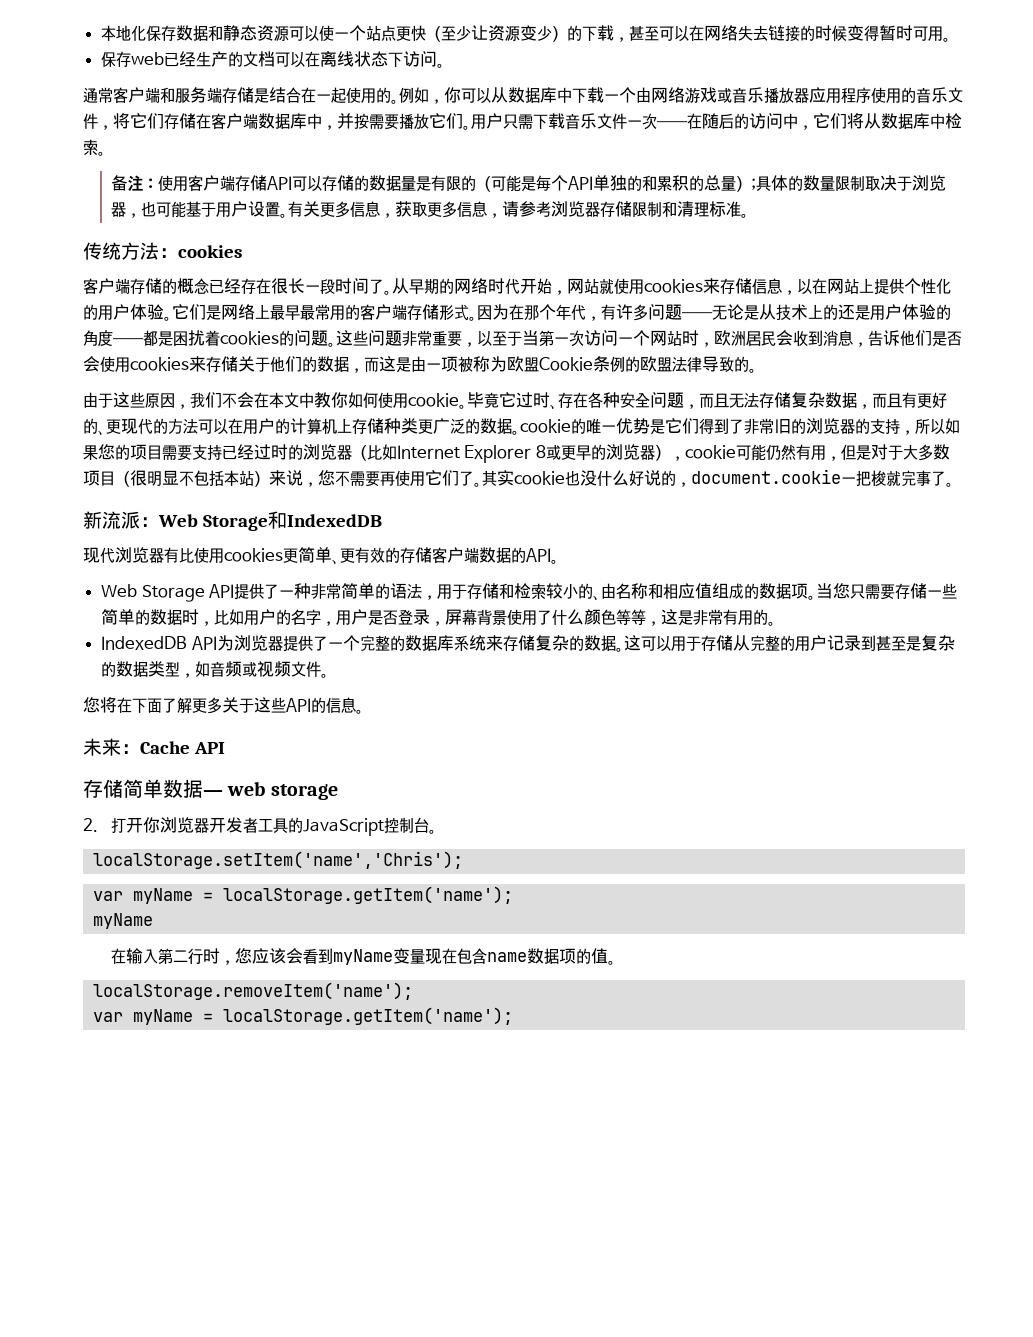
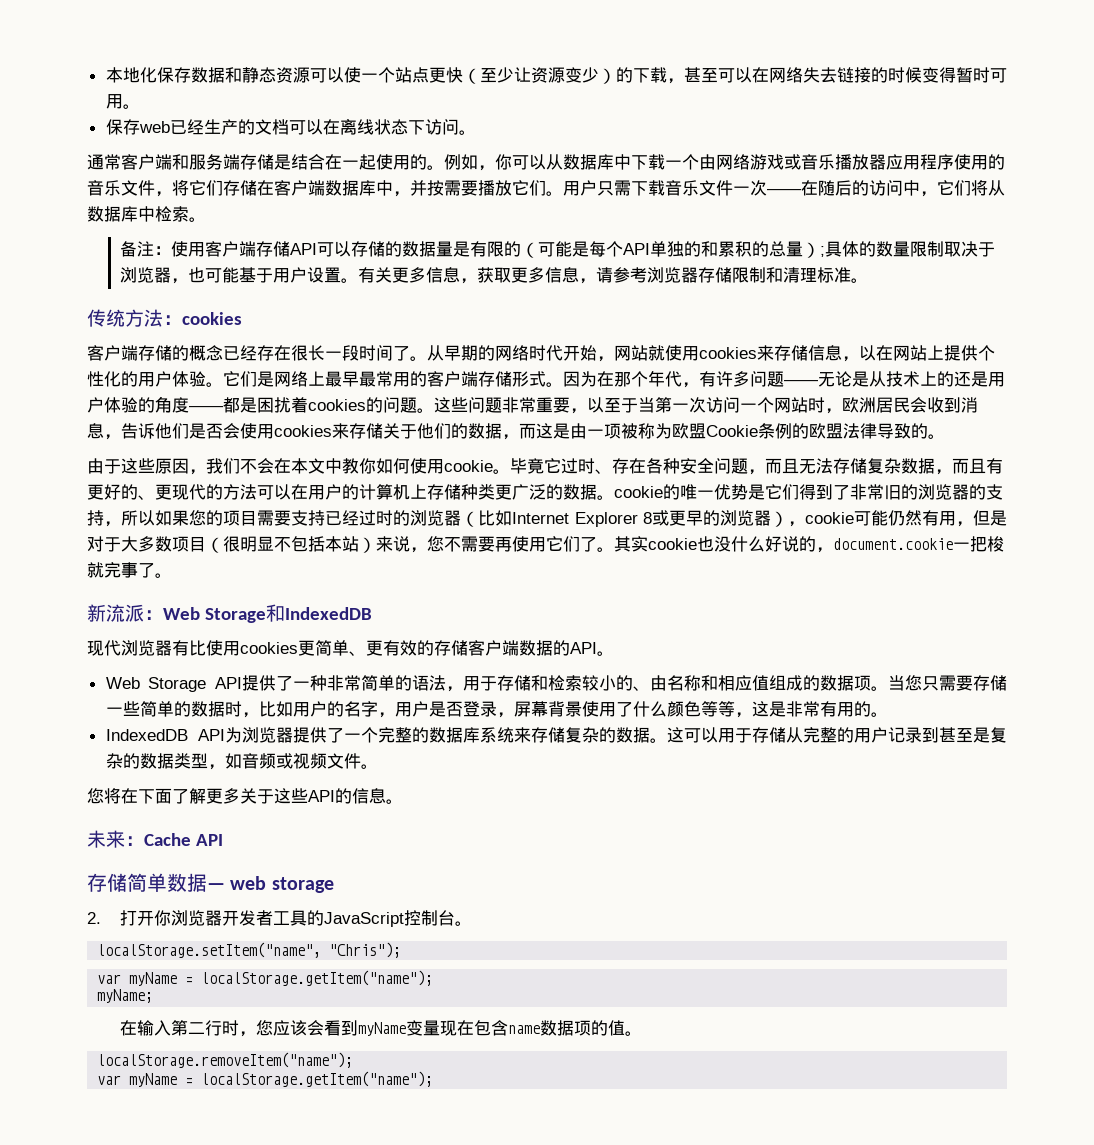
- localStorage.setItem('name','Chris');
- var myName = localStorage.getItem('name');
- myName
+ localStorage.setItem("name", "Chris");
+ var myName = localStorage.getItem("name");
+ myName;
- localStorage.removeItem('name');
- var myName = localStorage.getItem('name');
+ localStorage.removeItem("name");
+ var myName = localStorage.getItem("name");

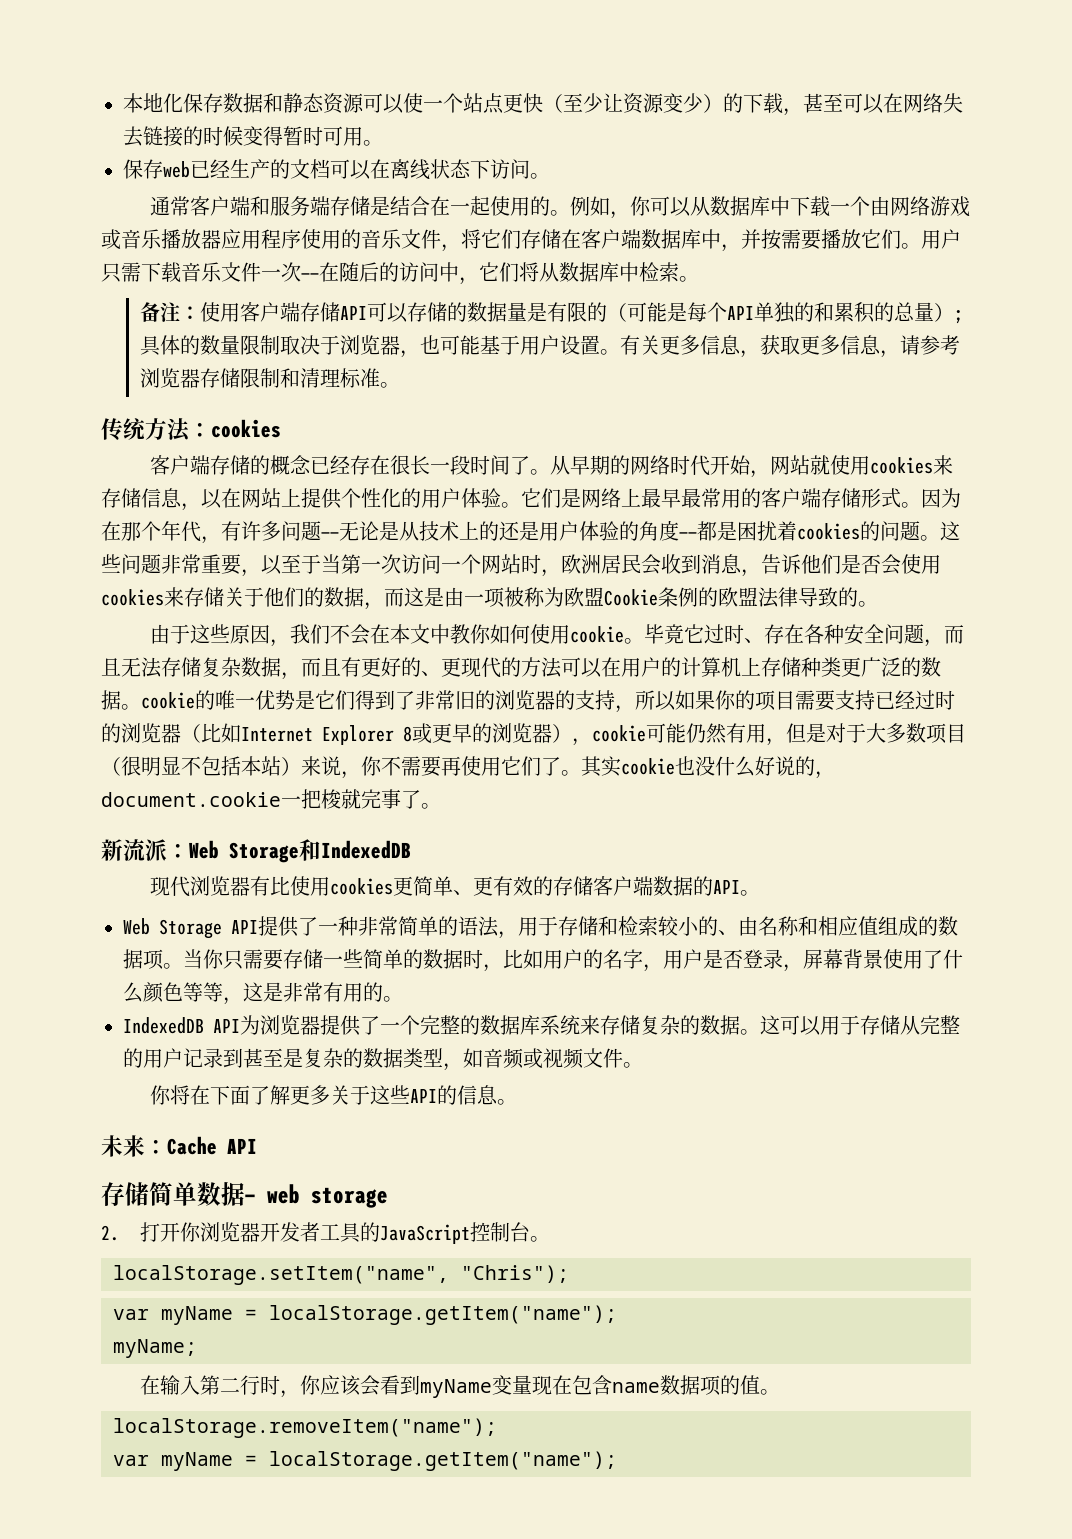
- 毕竟它过时、存在各种安全问题，而且无法存储复杂数据，而且有更好的、更现代的方法可以在用户的计算机上存储种类更广泛的数据。cookie的唯一优势是它们得到了非常旧的浏览器的支持，所以如果您的项目需要支持已经过时的浏览器（比如Internet Explorer 8或更早的浏览器），cookie可能仍然有用，但是对于大多数项目（很明显不包括本站）来说，您不需要再使用它们了。
+ 毕竟它过时、存在各种安全问题，而且无法存储复杂数据，而且有更好的、更现代的方法可以在用户的计算机上存储种类更广泛的数据。cookie的唯一优势是它们得到了非常旧的浏览器的支持，所以如果你的项目需要支持已经过时的浏览器（比如Internet Explorer 8或更早的浏览器），cookie可能仍然有用，但是对于大多数项目（很明显不包括本站）来说，你不需要再使用它们了。
- 当您只需要存储一些简单的数据时，比如用户的名字，用户是否登录，屏幕背景使用了什么颜色等等，这是非常有用的。
+ 当你只需要存储一些简单的数据时，比如用户的名字，用户是否登录，屏幕背景使用了什么颜色等等，这是非常有用的。
- 您将在下面了解更多关于这些API的信息。
+ 你将在下面了解更多关于这些API的信息。
- 在输入第二行时，您应该会看到myName变量现在包含name数据项的值。
+ 在输入第二行时，你应该会看到myName变量现在包含name数据项的值。

